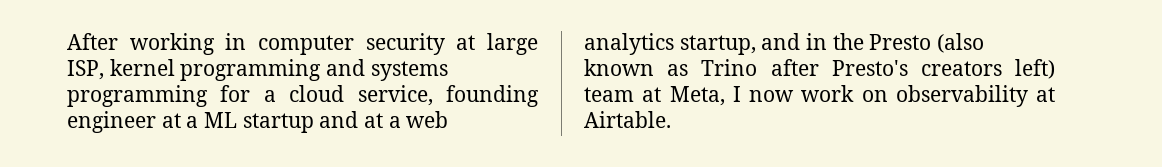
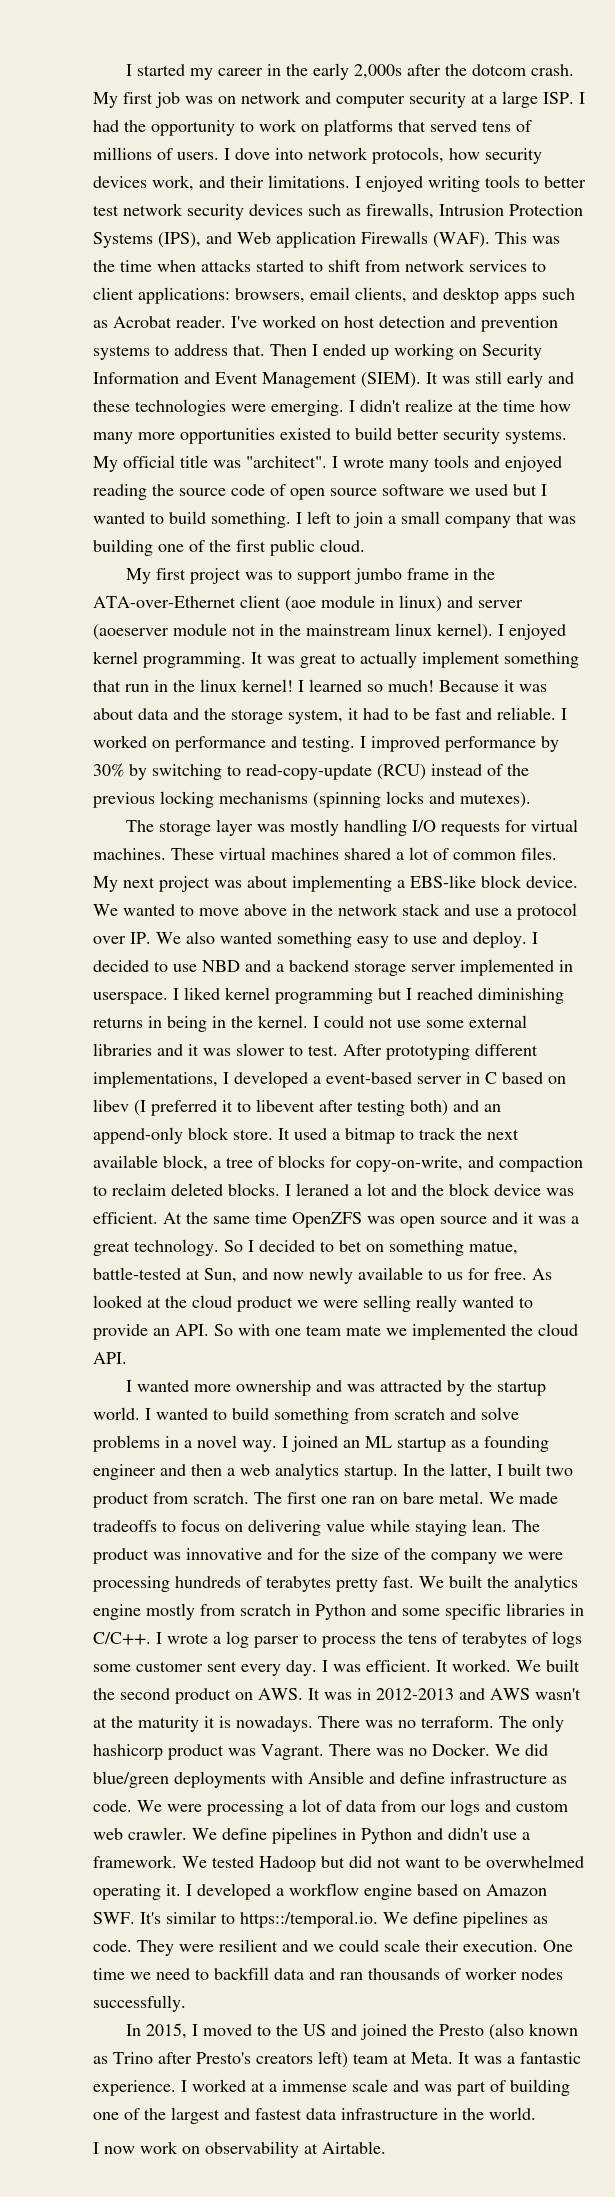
- After working in computer security at large ISP, kernel programming and systems programming for a cloud service, founding engineer at a ML startup and at a web analytics startup, and in the Presto (also known as Trino after Presto's creators left) team at Meta, I now work on observability at Airtable.
+ I started my career in the early 2,000s after the dotcom crash. My first job was on network and computer security at a large ISP. I had the opportunity to work on platforms that served tens of millions of users. I dove into network protocols, how security devices work, and their limitations. I enjoyed writing tools to better test network security devices such as firewalls, Intrusion Protection Systems (IPS), and Web application Firewalls (WAF). This was the time when attacks started to shift from network services to client applications: browsers, email clients, and desktop apps such as Acrobat reader. I've worked on host detection and prevention systems to address that. Then I ended up working on Security Information and Event Management (SIEM). It was still early and these technologies were emerging. I didn't realize at the time how many more opportunities existed to build better security systems. My official title was "architect". I wrote many tools and enjoyed reading the source code of open source software we used but I wanted to build something. I left to join a small company that was building one of the first public cloud.
+ My first project was to support jumbo frame in the ATA-over-Ethernet client (aoe module in linux) and server (aoeserver module not in the mainstream linux kernel). I enjoyed kernel programming. It was great to actually implement something that run in the linux kernel! I learned so much! Because it was about data and the storage system, it had to be fast and reliable. I worked on performance and testing. I improved performance by 30% by switching to read-copy-update (RCU) instead of the previous locking mechanisms (spinning locks and mutexes).
+ The storage layer was mostly handling I/O requests for virtual machines. These virtual machines shared a lot of common files. My next project was about implementing a EBS-like block device. We wanted to move above in the network stack and use a protocol over IP. We also wanted something easy to use and deploy. I decided to use NBD and a backend storage server implemented in userspace. I liked kernel programming but I reached diminishing returns in being in the kernel. I could not use some external libraries and it was slower to test. After prototyping different implementations, I developed a event-based server in C based on libev (I preferred it to libevent after testing both) and an append-only block store. It used a bitmap to track the next available block, a tree of blocks for copy-on-write, and compaction to reclaim deleted blocks. I leraned a lot and the block device was efficient. At the same time OpenZFS was open source and it was a great technology. So I decided to bet on something matue, battle-tested at Sun, and now newly available to us for free. As looked at the cloud product we were selling really wanted to provide an API. So with one team mate we implemented the cloud API.
+ I wanted more ownership and was attracted by the startup world. I wanted to build something from scratch and solve problems in a novel way. I joined an ML startup as a founding engineer and then a web analytics startup. In the latter, I built two product from scratch. The first one ran on bare metal. We made tradeoffs to focus on delivering value while staying lean. The product was innovative and for the size of the company we were processing hundreds of terabytes pretty fast. We built the analytics engine mostly from scratch in Python and some specific libraries in C/C++. I wrote a log parser to process the tens of terabytes of logs some customer sent every day. I was efficient. It worked. We built the second product on AWS. It was in 2012-2013 and AWS wasn't at the maturity it is nowadays. There was no terraform. The only hashicorp product was Vagrant. There was no Docker. We did blue/green deployments with Ansible and define infrastructure as code. We were processing a lot of data from our logs and custom web crawler. We define pipelines in Python and didn't use a framework. We tested Hadoop but did not want to be overwhelmed operating it. I developed a workflow engine based on Amazon SWF. It's similar to https::/temporal.io. We define pipelines as code. They were resilient and we could scale their execution. One time we need to backfill data and ran thousands of worker nodes successfully.
+ In 2015, I moved to the US and joined the Presto (also known as Trino after Presto's creators left) team at Meta. It was a fantastic experience. I worked at a immense scale and was part of building one of the largest and fastest data infrastructure in the world.
+ I now work on observability at Airtable.

